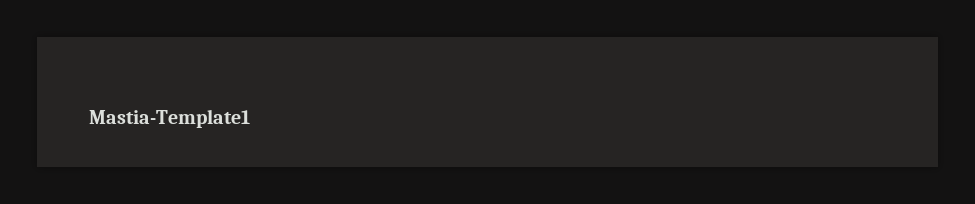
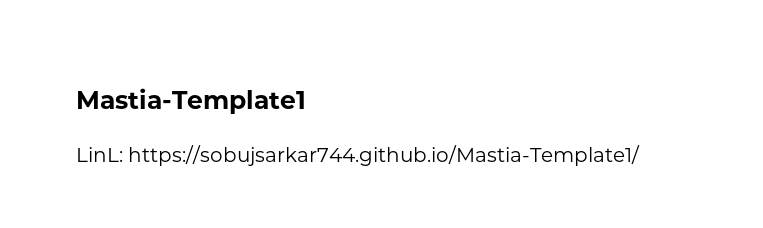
+ LinL: https://sobujsarkar744.github.io/Mastia-Template1/

